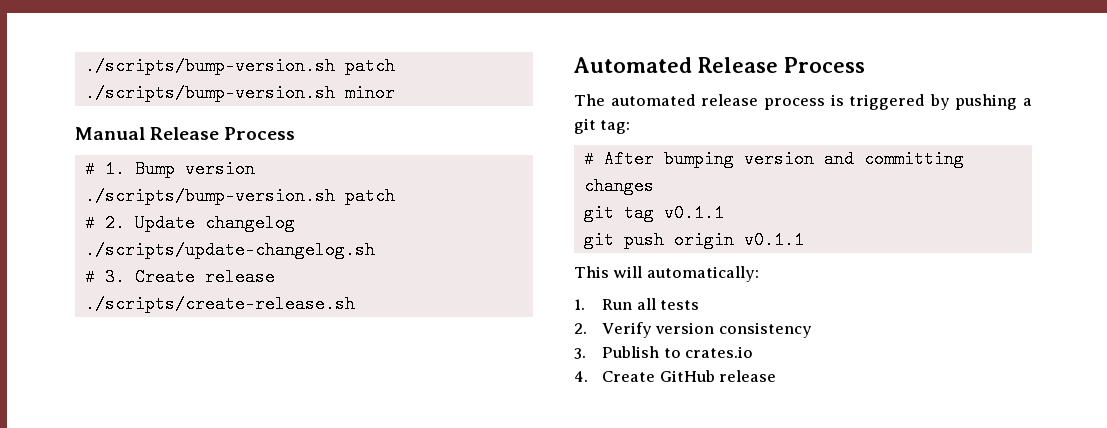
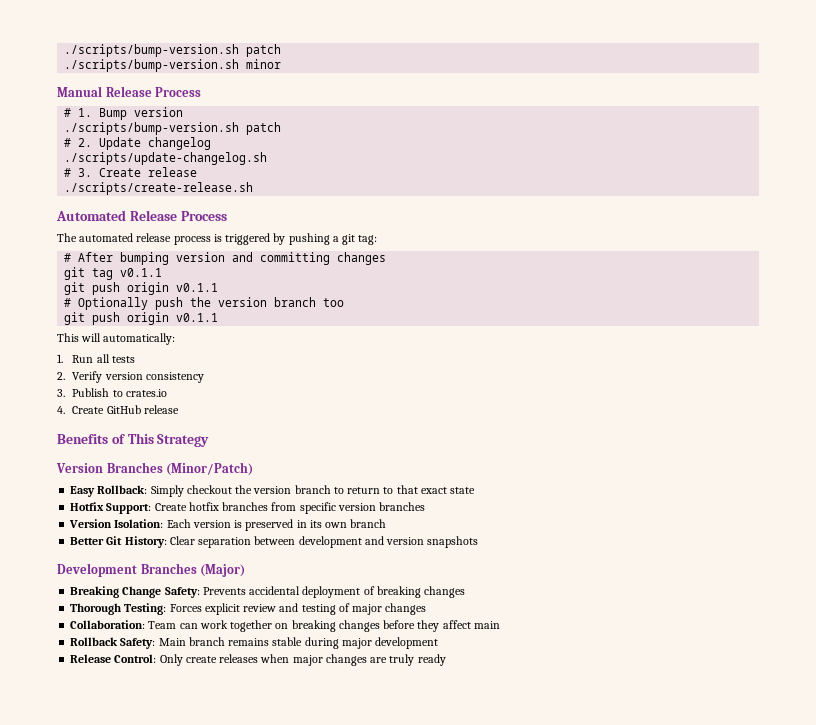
+ # Optionally push the version branch too
+ git push origin v0.1.1
+ Benefits of This Strategy
+ Version Branches (Minor/Patch)
+ Easy Rollback: Simply checkout the version branch to return to that exact state
+ Hotfix Support: Create hotfix branches from specific version branches
+ Version Isolation: Each version is preserved in its own branch
+ Better Git History: Clear separation between development and version snapshots
+ Development Branches (Major)
+ Breaking Change Safety: Prevents accidental deployment of breaking changes
+ Thorough Testing: Forces explicit review and testing of major changes
+ Collaboration: Team can work together on breaking changes before they affect main
+ Rollback Safety: Main branch remains stable during major development
+ Release Control: Only create releases when major changes are truly ready

